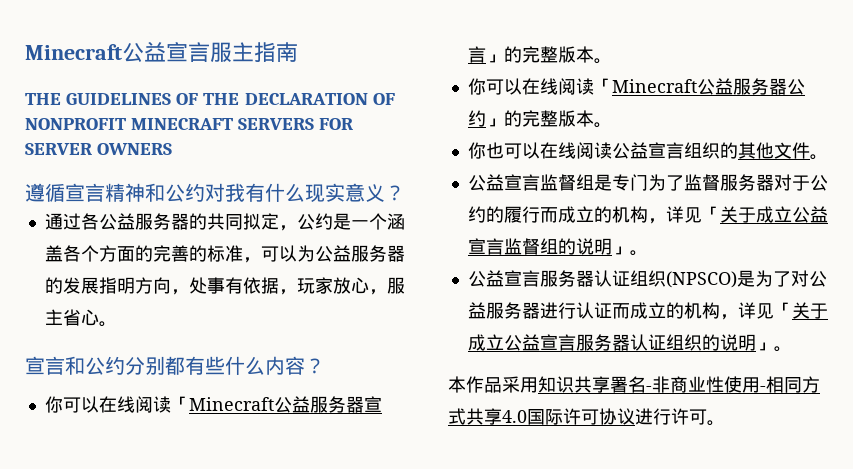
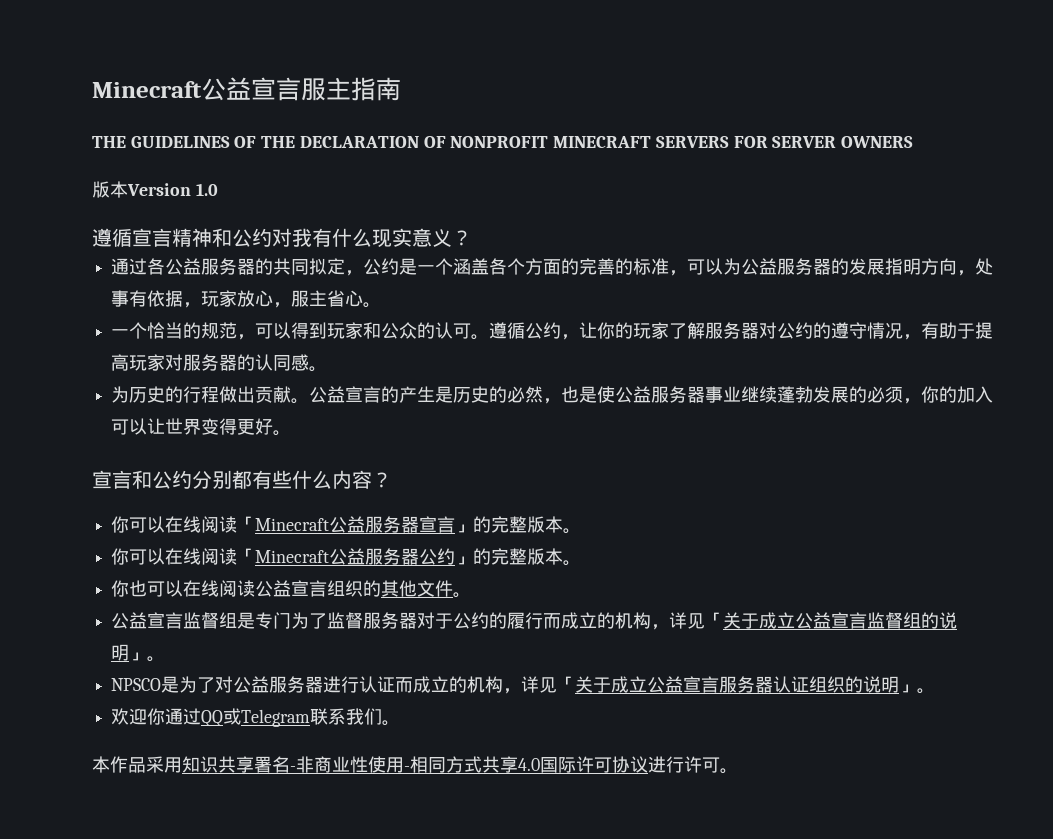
+ 版本Version 1.0
+ 一个恰当的规范，可以得到玩家和公众的认可。遵循公约，让你的玩家了解服务器对公约的遵守情况，有助于提高玩家对服务器的认同感。
+ 为历史的行程做出贡献。公益宣言的产生是历史的必然，也是使公益服务器事业继续蓬勃发展的必须，你的加入可以让世界变得更好。
- 公益宣言服务器认证组织(NPSCO)是为了对公益服务器进行认证而成立的机构，详见「关于成立公益宣言服务器认证组织的说明」。
+ NPSCO是为了对公益服务器进行认证而成立的机构，详见「关于成立公益宣言服务器认证组织的说明」。
+ 欢迎你通过QQ或Telegram联系我们。

